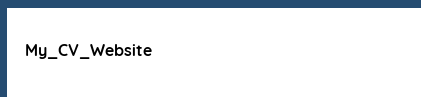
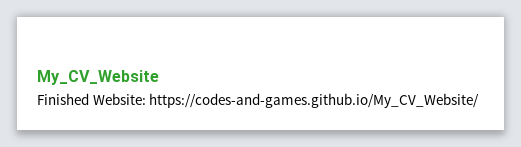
+ Finished Website: https://codes-and-games.github.io/My_CV_Website/

